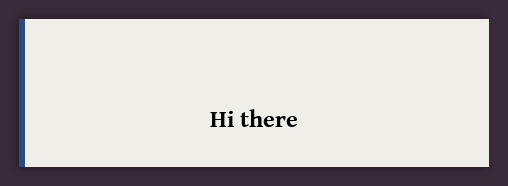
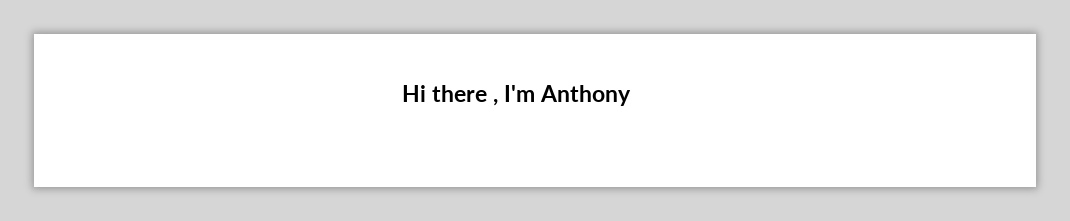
- Hi there
+ Hi there , I'm Anthony

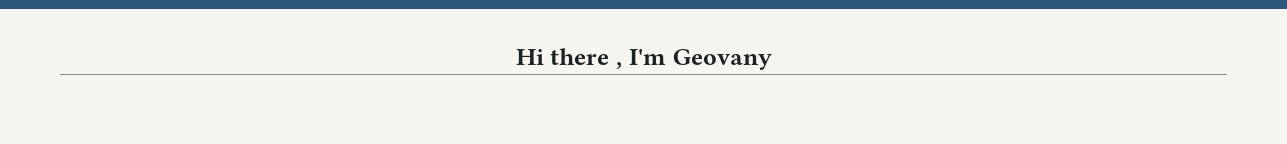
- Hi there , I'm Anthony
+ Hi there , I'm Geovany

